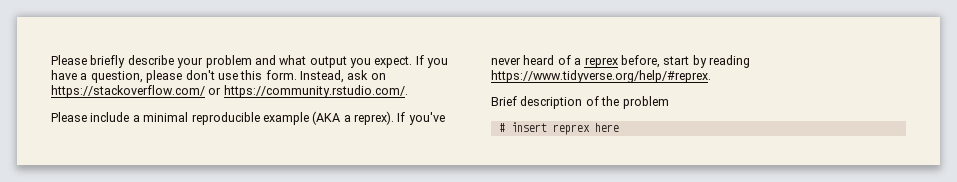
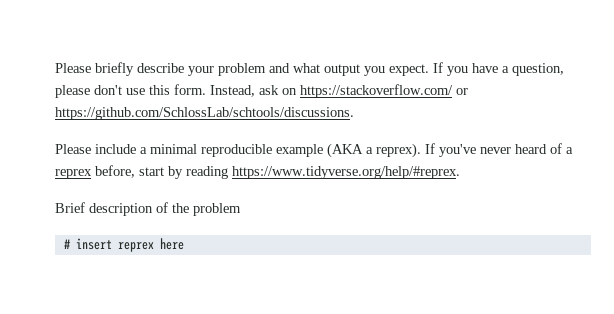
- Instead, ask on https://stackoverflow.com/ or https://community.rstudio.com/.
+ Instead, ask on https://stackoverflow.com/ or https://github.com/SchlossLab/schtools/discussions.

